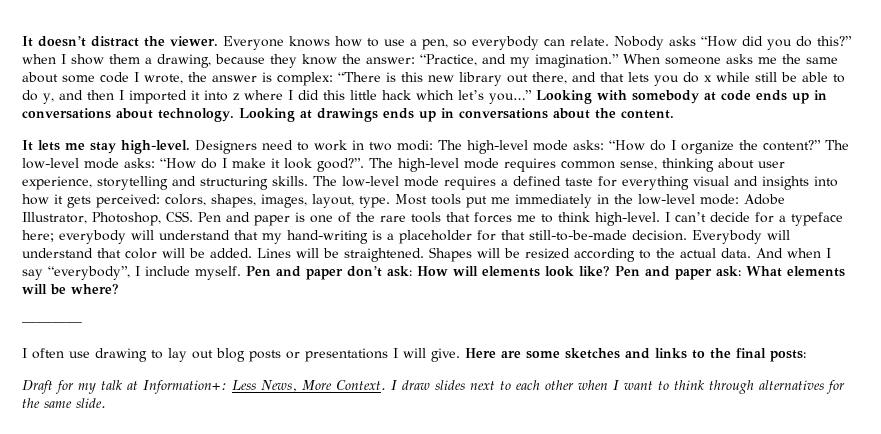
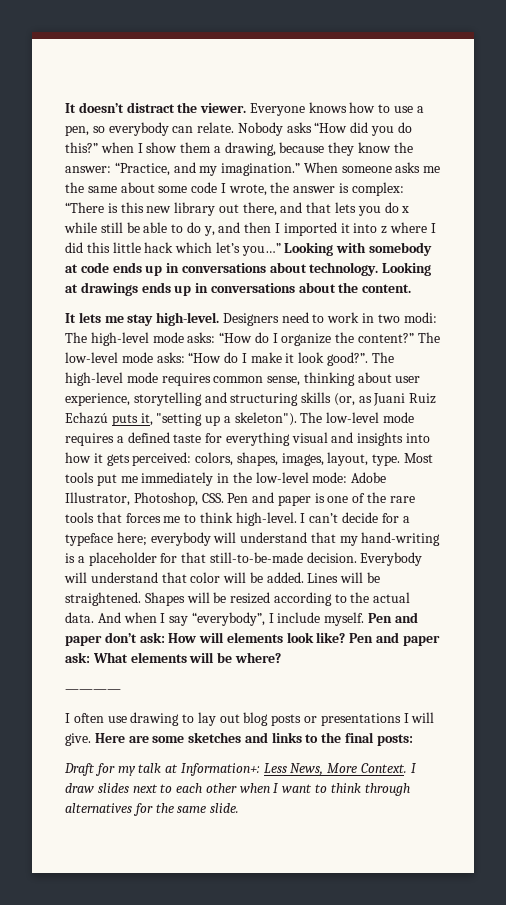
- The high-level mode requires common sense, thinking about user experience, storytelling and structuring skills.
+ The high-level mode requires common sense, thinking about user experience, storytelling and structuring skills (or, as Juani Ruiz Echazú puts it, "setting up a skeleton").

